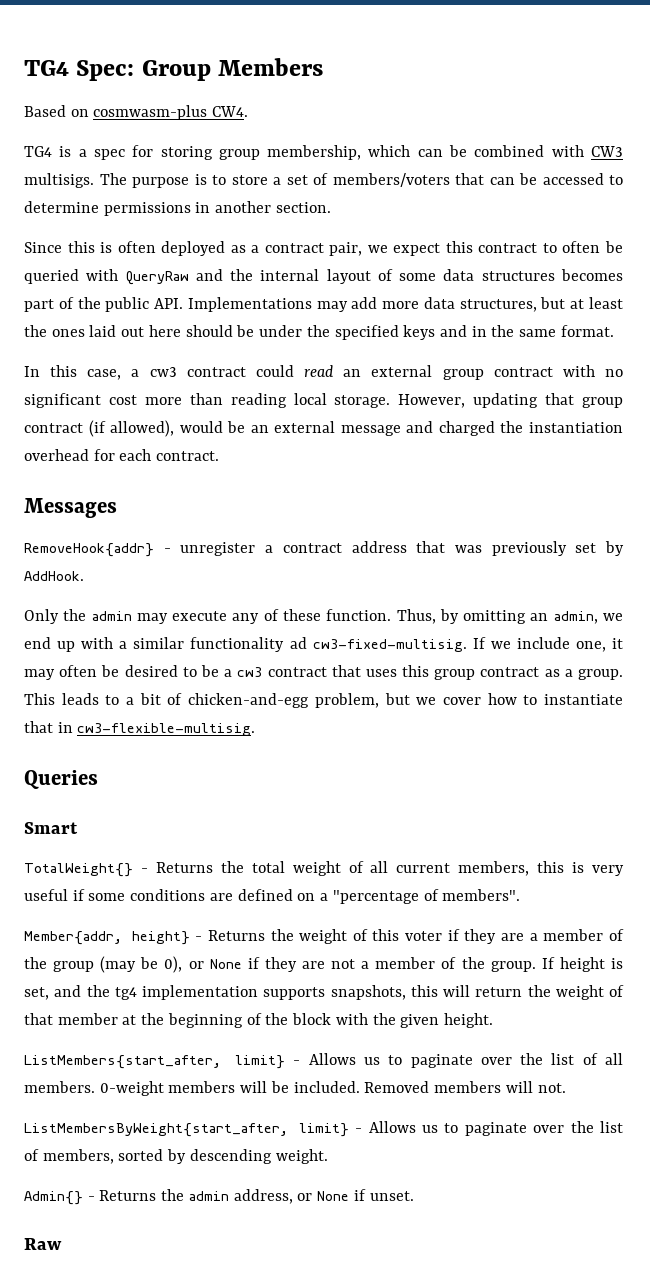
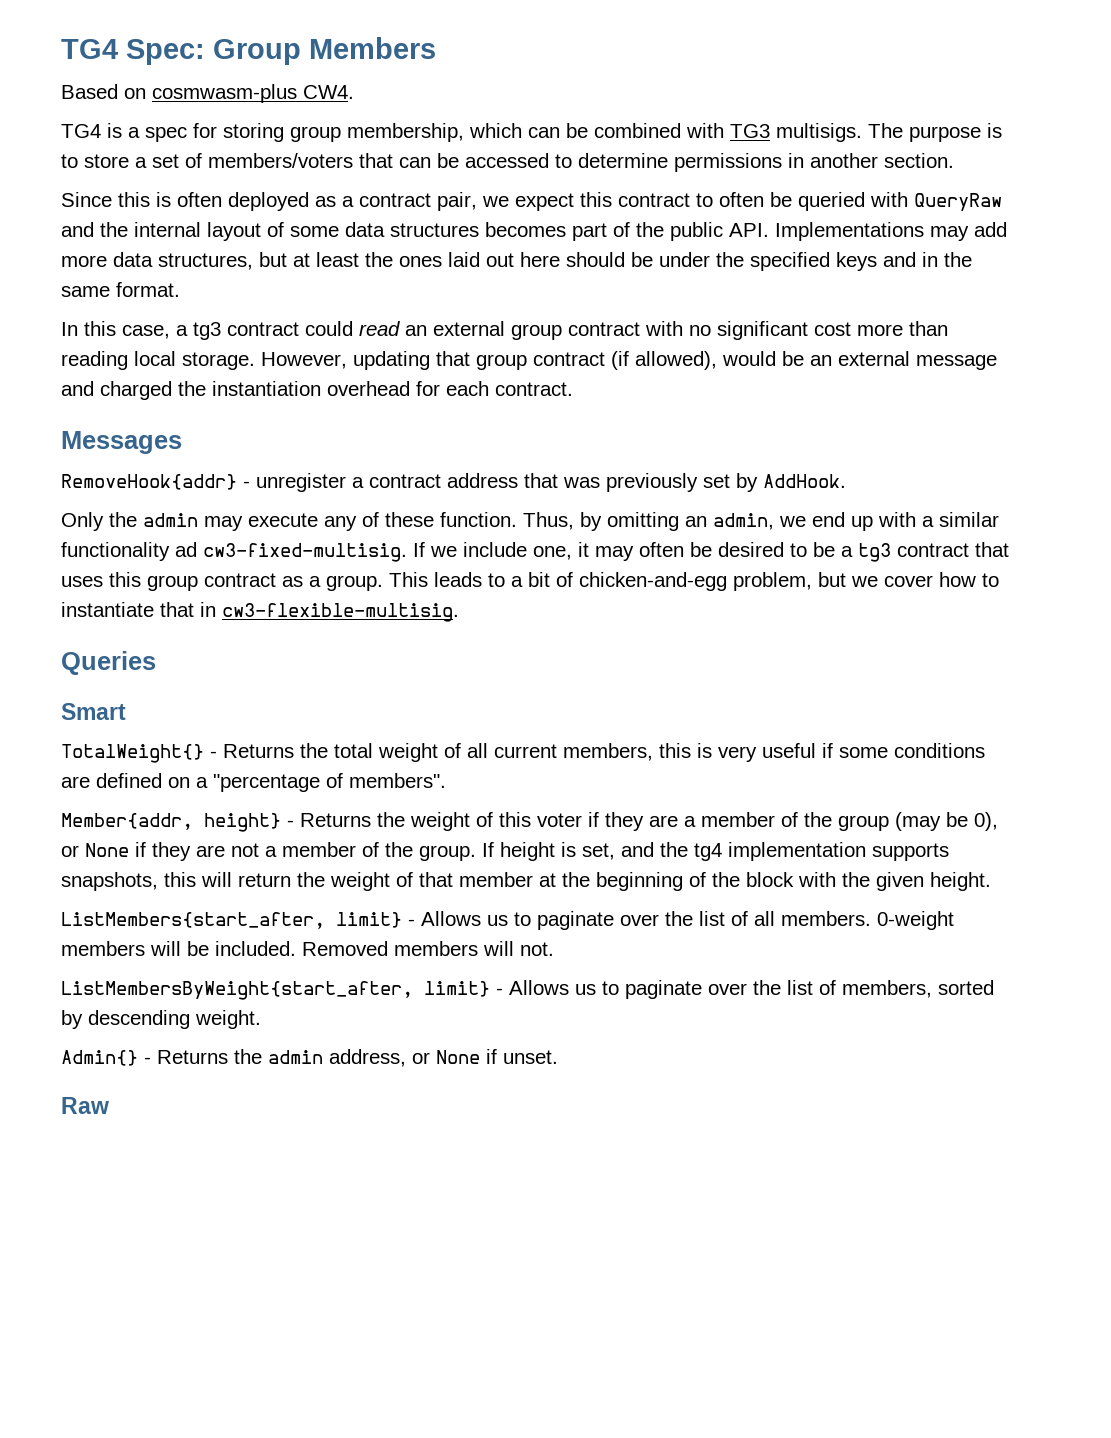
- TG4 is a spec for storing group membership, which can be combined with CW3 multisigs.
+ TG4 is a spec for storing group membership, which can be combined with TG3 multisigs.
- In this case, a cw3 contract could read an external group contract with no significant cost more than reading local storage.
+ In this case, a tg3 contract could read an external group contract with no significant cost more than reading local storage.
- If we include one, it may often be desired to be a cw3 contract that uses this group contract as a group.
+ If we include one, it may often be desired to be a tg3 contract that uses this group contract as a group.

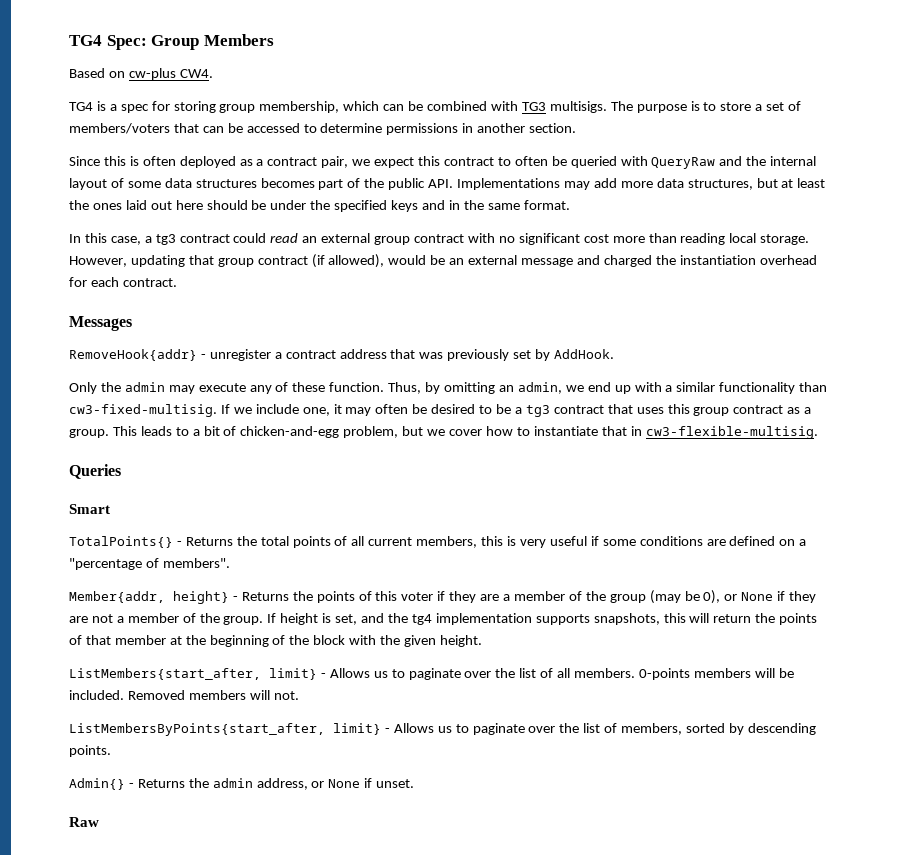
- Based on cosmwasm-plus CW4.
+ Based on cw-plus CW4.
- Thus, by omitting an admin, we end up with a similar functionality ad cw3-fixed-multisig.
+ Thus, by omitting an admin, we end up with a similar functionality than cw3-fixed-multisig.
- TotalWeight{} - Returns the total weight of all current members, this is very useful if some conditions are defined on a "percentage of members".
+ TotalPoints{} - Returns the total points of all current members, this is very useful if some conditions are defined on a "percentage of members".
- Member{addr, height} - Returns the weight of this voter if they are a member of the group (may be 0), or None if they are not a member of the group.
+ Member{addr, height} - Returns the points of this voter if they are a member of the group (may be 0), or None if they are not a member of the group.
- If height is set, and the tg4 implementation supports snapshots, this will return the weight of that member at the beginning of the block with the given height.
+ If height is set, and the tg4 implementation supports snapshots, this will return the points of that member at the beginning of the block with the given height.
- 0-weight members will be included.
+ 0-points members will be included.
- ListMembersByWeight{start_after, limit} - Allows us to paginate over the list of members, sorted by descending weight.
+ ListMembersByPoints{start_after, limit} - Allows us to paginate over the list of members, sorted by descending points.

